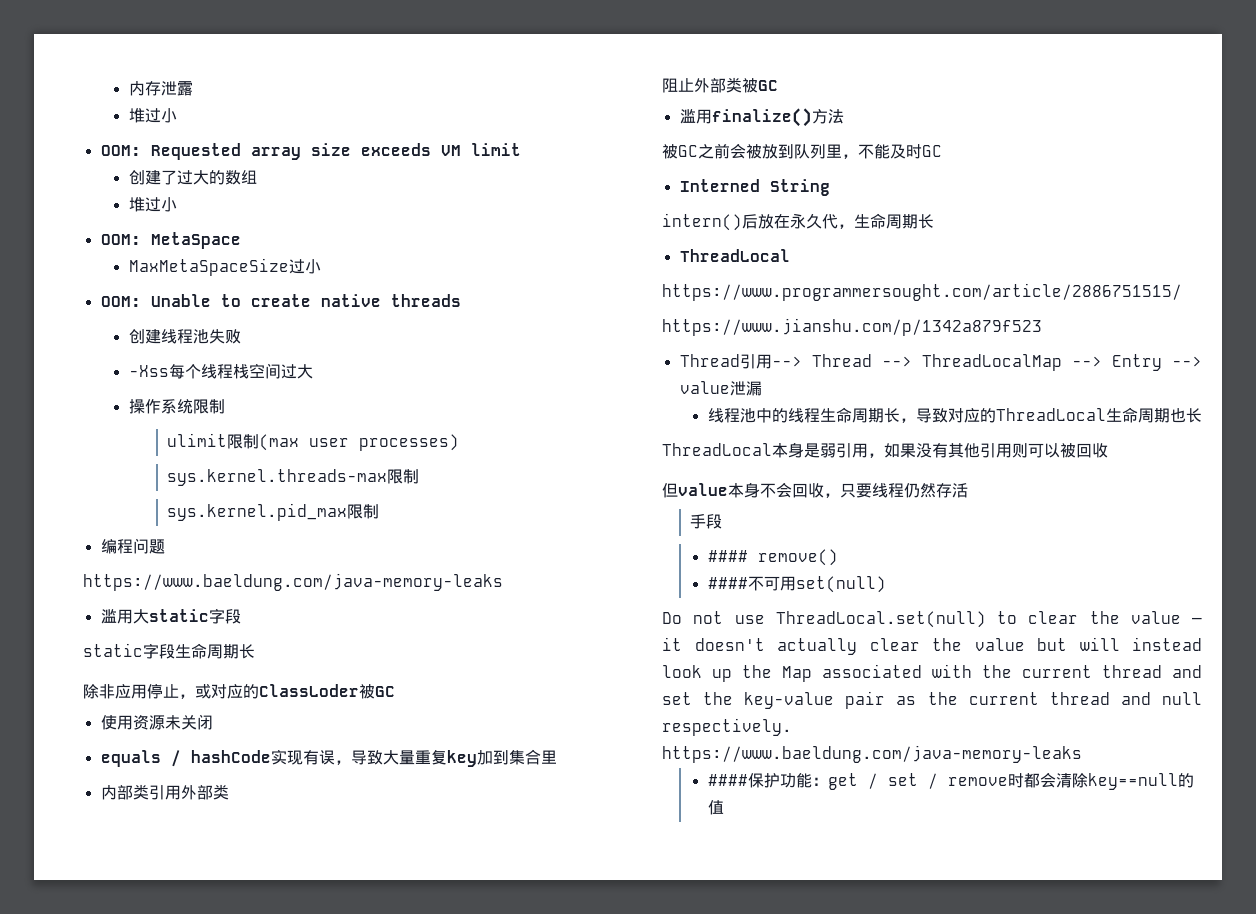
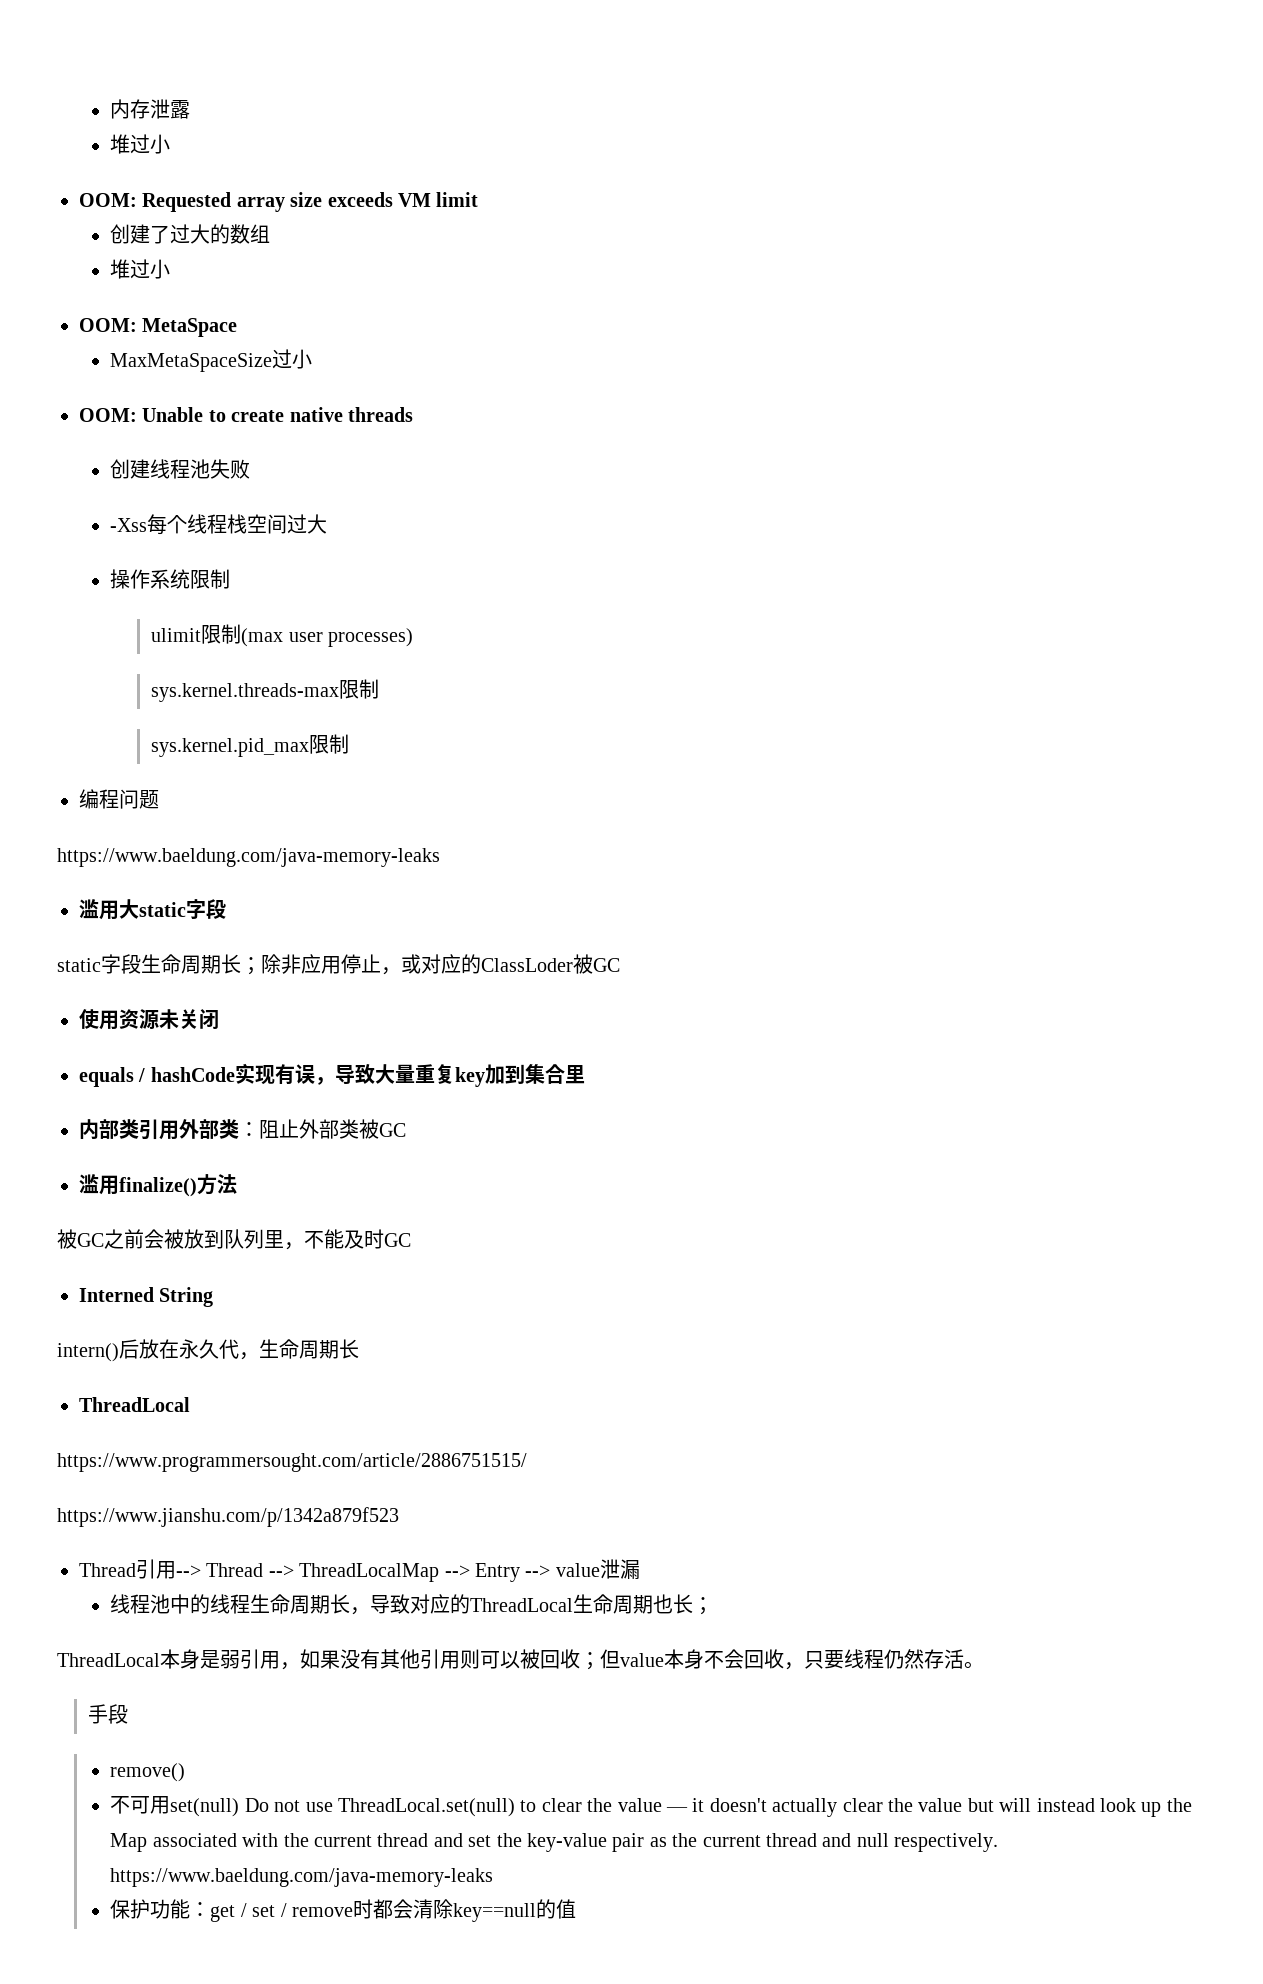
- static字段生命周期长
- 除非应用停止，或对应的ClassLoder被GC
+ static字段生命周期长；除非应用停止，或对应的ClassLoder被GC
- 内部类引用外部类
- 阻止外部类被GC
+ 内部类引用外部类：阻止外部类被GC
- 线程池中的线程生命周期长，导致对应的ThreadLocal生命周期也长
+ 线程池中的线程生命周期长，导致对应的ThreadLocal生命周期也长；
- ThreadLocal本身是弱引用，如果没有其他引用则可以被回收
- 但value本身不会回收，只要线程仍然存活
+ ThreadLocal本身是弱引用，如果没有其他引用则可以被回收；但value本身不会回收，只要线程仍然存活。
- #### remove()
+ remove()
- ####不可用set(null)
- Do not use ThreadLocal.set(null) to clear the value — it doesn't actually clear the value but will instead look up the Map associated with the current thread and set the key-value pair as the current thread and null respectively. https://www.baeldung.com/java-memory-leaks
+ 不可用set(null) Do not use ThreadLocal.set(null) to clear the value — it doesn't actually clear the value but will instead look up the Map associated with the current thread and set the key-value pair as the current thread and null respectively. https://www.baeldung.com/java-memory-leaks
- ####保护功能：get / set / remove时都会清除key==null的值
+ 保护功能：get / set / remove时都会清除key==null的值

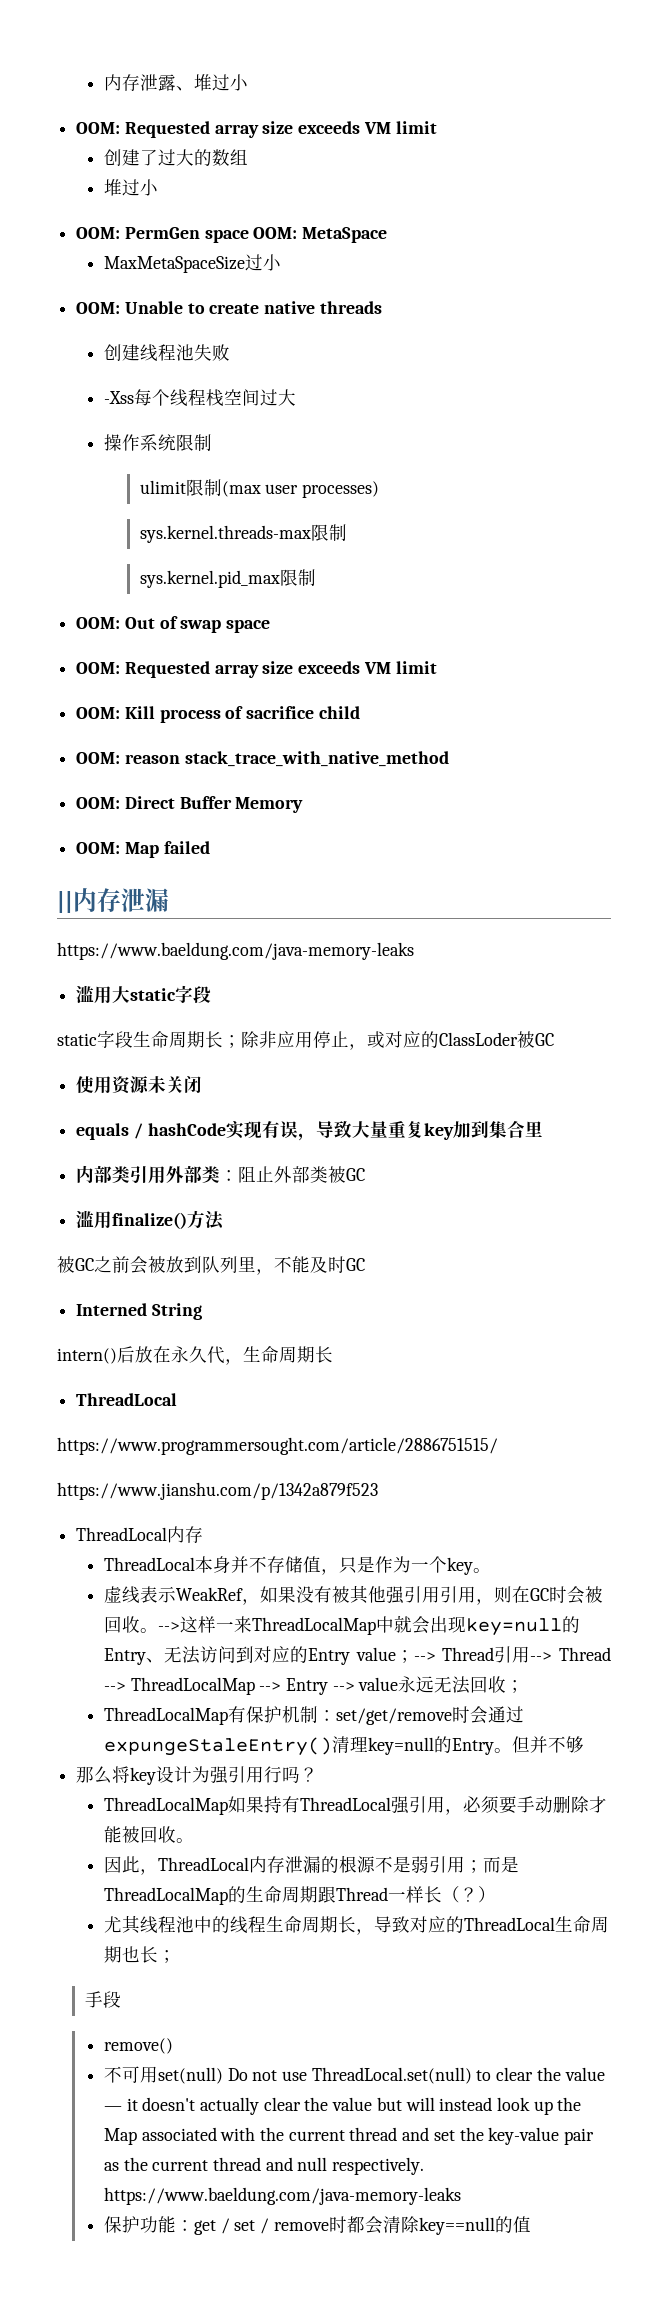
- 内存泄露
- 堆过小
+ 内存泄露、堆过小
- OOM: MetaSpace
+ OOM: PermGen space OOM: MetaSpace
- 编程问题
+ OOM: Out of swap space
+ OOM: Requested array size exceeds VM limit
+ OOM: Kill process of sacrifice child
+ OOM: reason stack_trace_with_native_method
+ OOM: Direct Buffer Memory
+ OOM: Map failed
+ ||内存泄漏
  https://www.jianshu.com/p/1342a879f523
- Thread引用--> Thread --> ThreadLocalMap --> Entry --> value泄漏
- 线程池中的线程生命周期长，导致对应的ThreadLocal生命周期也长；
+ ThreadLocal内存
+ ThreadLocal本身并不存储值，只是作为一个key。
+ 虚线表示WeakRef，如果没有被其他强引用引用，则在GC时会被回收。-->这样一来ThreadLocalMap中就会出现key=null的Entry、无法访问到对应的Entry value；--> Thread引用--> Thread --> ThreadLocalMap --> Entry --> value永远无法回收；
+ ThreadLocalMap有保护机制：set/get/remove时会通过expungeStaleEntry()清理key=null的Entry。但并不够
+ 那么将key设计为强引用行吗？
+ ThreadLocalMap如果持有ThreadLocal强引用，必须要手动删除才能被回收。
+ 因此，ThreadLocal内存泄漏的根源不是弱引用；而是ThreadLocalMap的生命周期跟Thread一样长（？）
+ 尤其线程池中的线程生命周期长，导致对应的ThreadLocal生命周期也长；
- ThreadLocal本身是弱引用，如果没有其他引用则可以被回收；但value本身不会回收，只要线程仍然存活。

